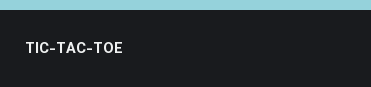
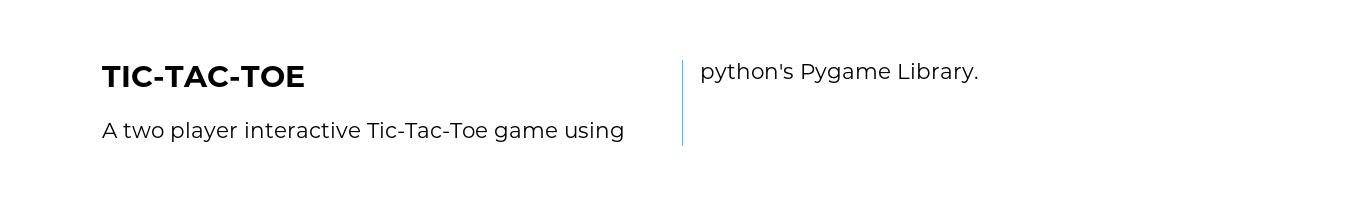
+ A two player interactive Tic-Tac-Toe game using python's Pygame Library.

